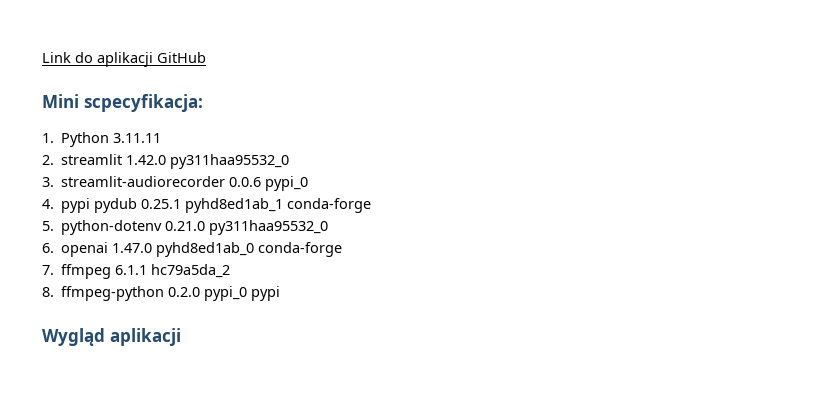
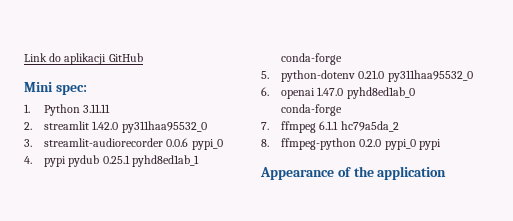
- Mini scpecyfikacja:
+ Mini spec:
- Wygląd aplikacji
+ Appearance of the application

